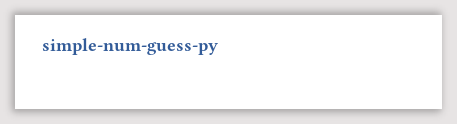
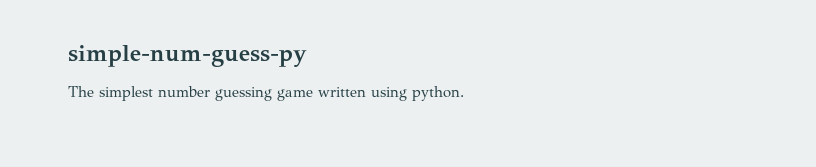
+ The simplest number guessing game written using python.

